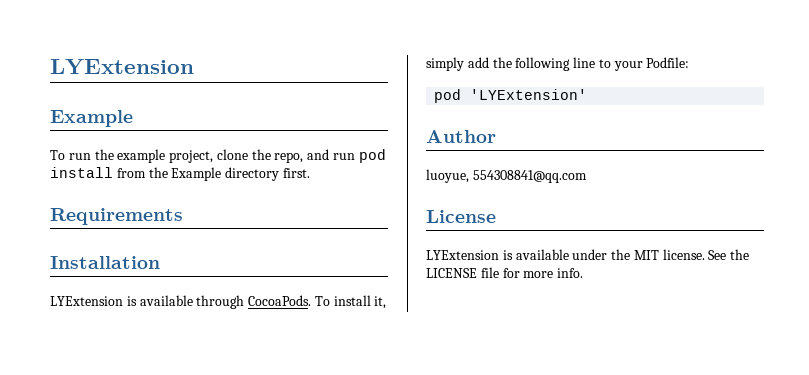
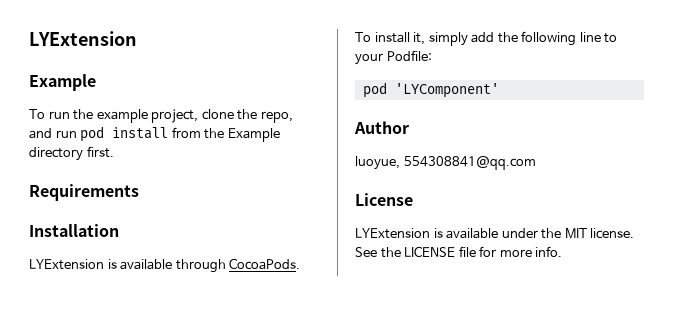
- pod 'LYExtension'
+ pod 'LYComponent'

